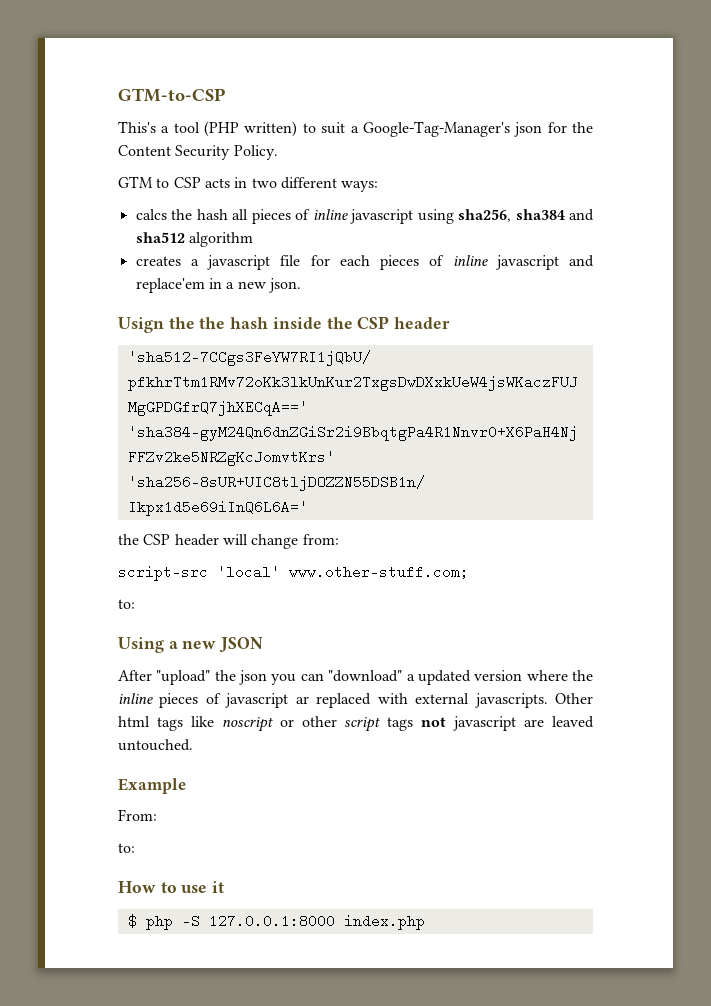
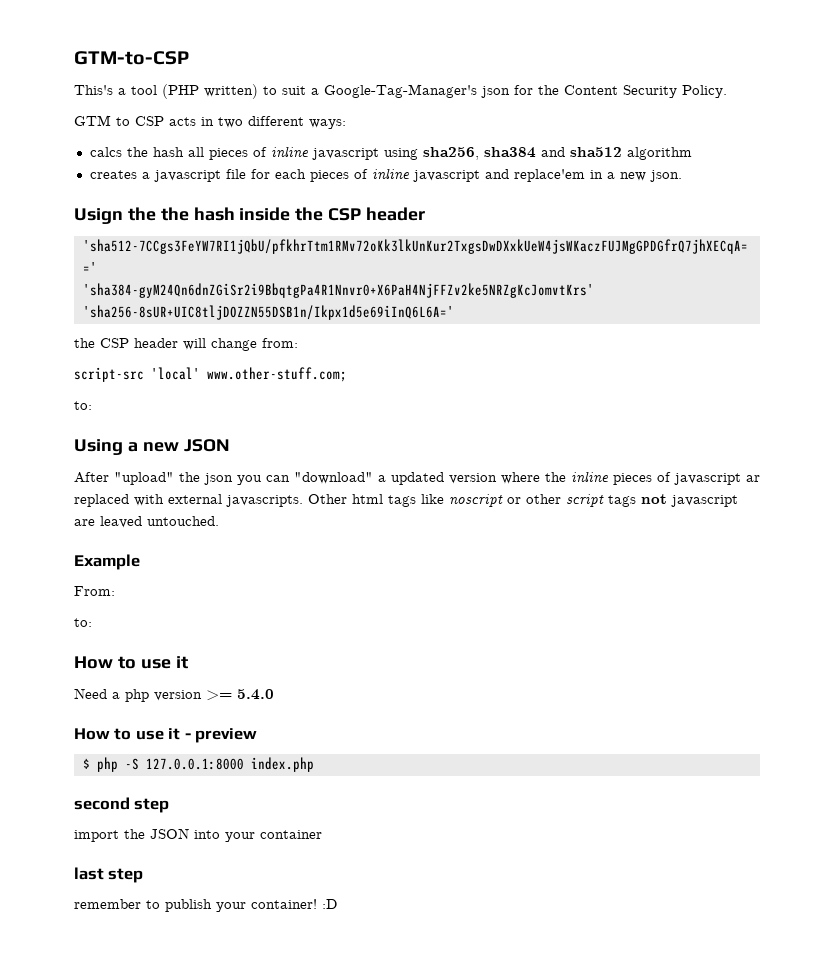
+ Need a php version >= 5.4.0
+ How to use it - preview
+ second step
+ import the JSON into your container
+ last step
+ remember to publish your container! :D

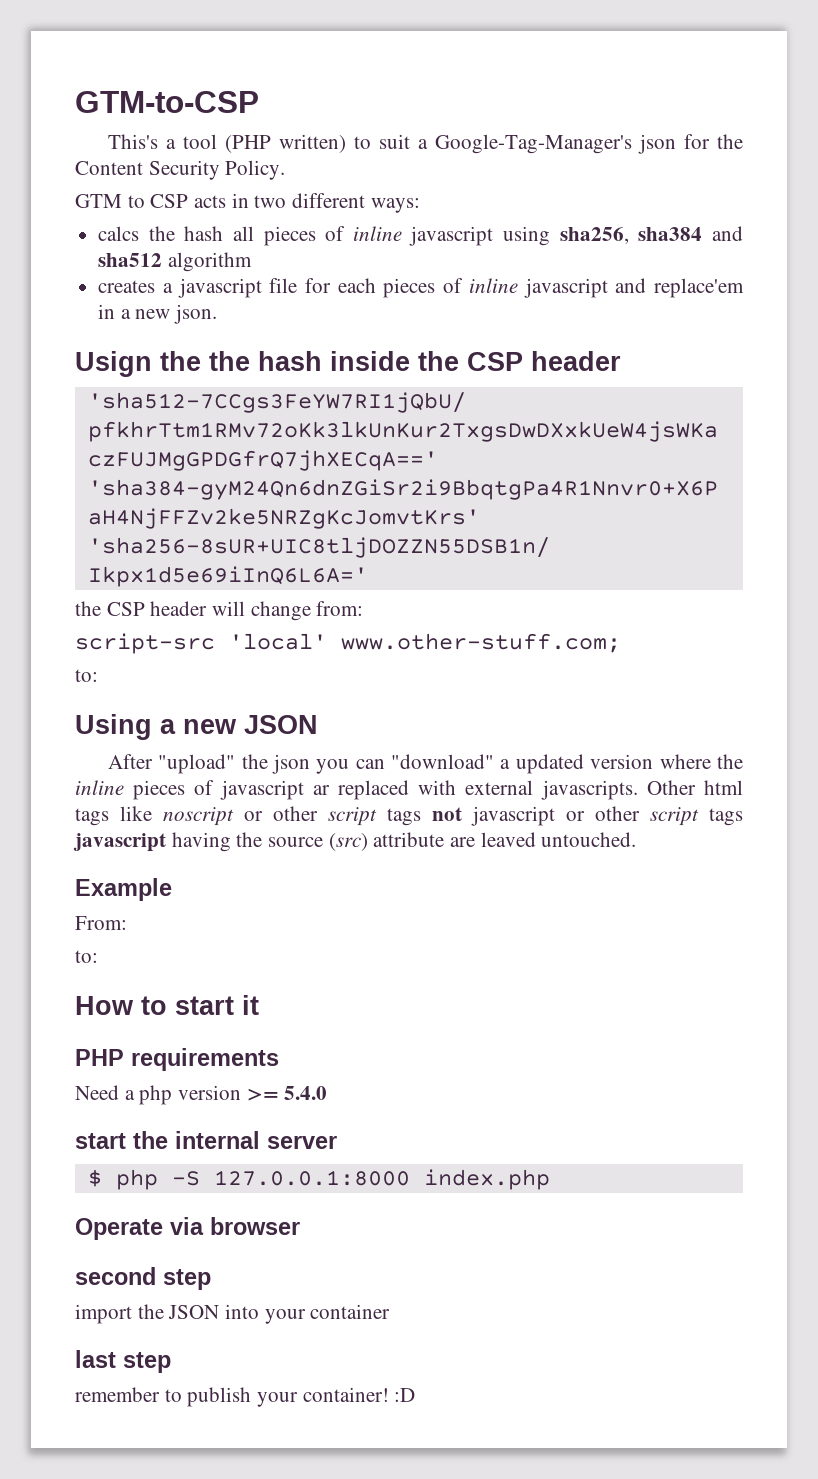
- Other html tags like noscript or other script tags not javascript are leaved untouched.
+ Other html tags like noscript or other script tags not javascript or other script tags javascript having the source (src) attribute are leaved untouched.
  From:
  to:
- How to use it
+ How to start it
+ PHP requirements
- How to use it - preview
+ start the internal server
+ Operate via browser

